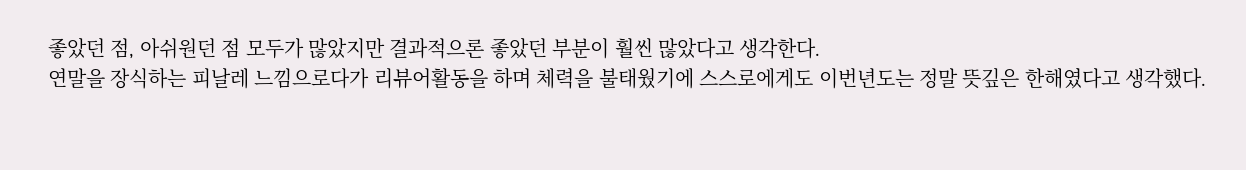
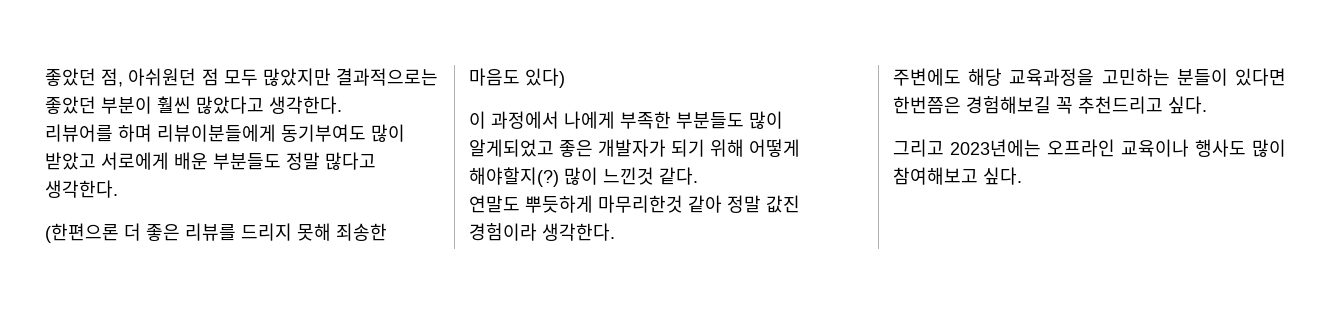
- 좋았던 점, 아쉬원던 점 모두가 많았지만 결과적으론 좋았던 부분이 훨씬 많았다고 생각한다.
+ 좋았던 점, 아쉬원던 점 모두 많았지만 결과적으로는 좋았던 부분이 훨씬 많았다고 생각한다.
- 연말을 장식하는 피날레 느낌으로다가 리뷰어활동을 하며 체력을 불태웠기에 스스로에게도 이번년도는 정말 뜻깊은 한해였다고 생각했다.
+ 리뷰어를 하며 리뷰이분들에게 동기부여도 많이 받았고 서로에게 배운 부분들도 정말 많다고 생각한다.
+ (한편으론 더 좋은 리뷰를 드리지 못해 죄송한 마음도 있다)
+ 이 과정에서 나에게 부족한 부분들도 많이 알게되었고 좋은 개발자가 되기 위해 어떻게 해야할지(?) 많이 느낀것 같다.
+ 연말도 뿌듯하게 마무리한것 같아 정말 값진 경험이라 생각한다.
+ 주변에도 해당 교육과정을 고민하는 분들이 있다면 한번쯤은 경험해보길 꼭 추천드리고 싶다.
+ 그리고 2023년에는 오프라인 교육이나 행사도 많이 참여해보고 싶다.

